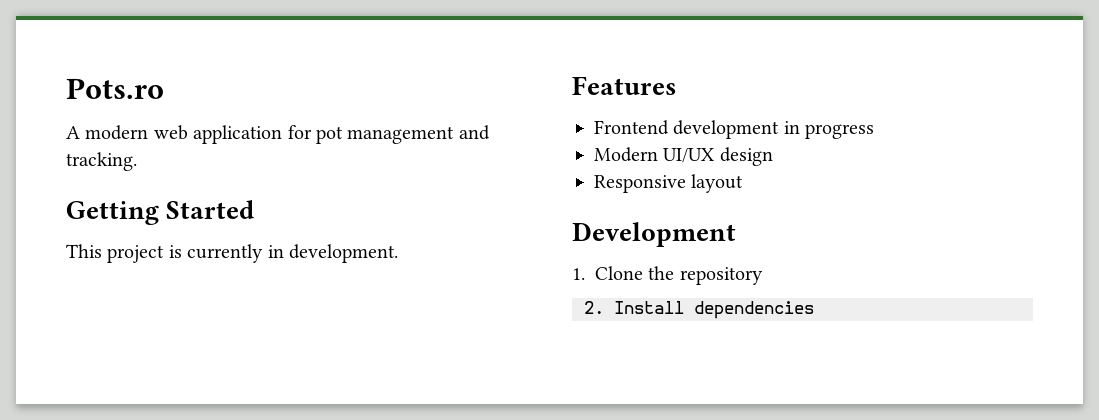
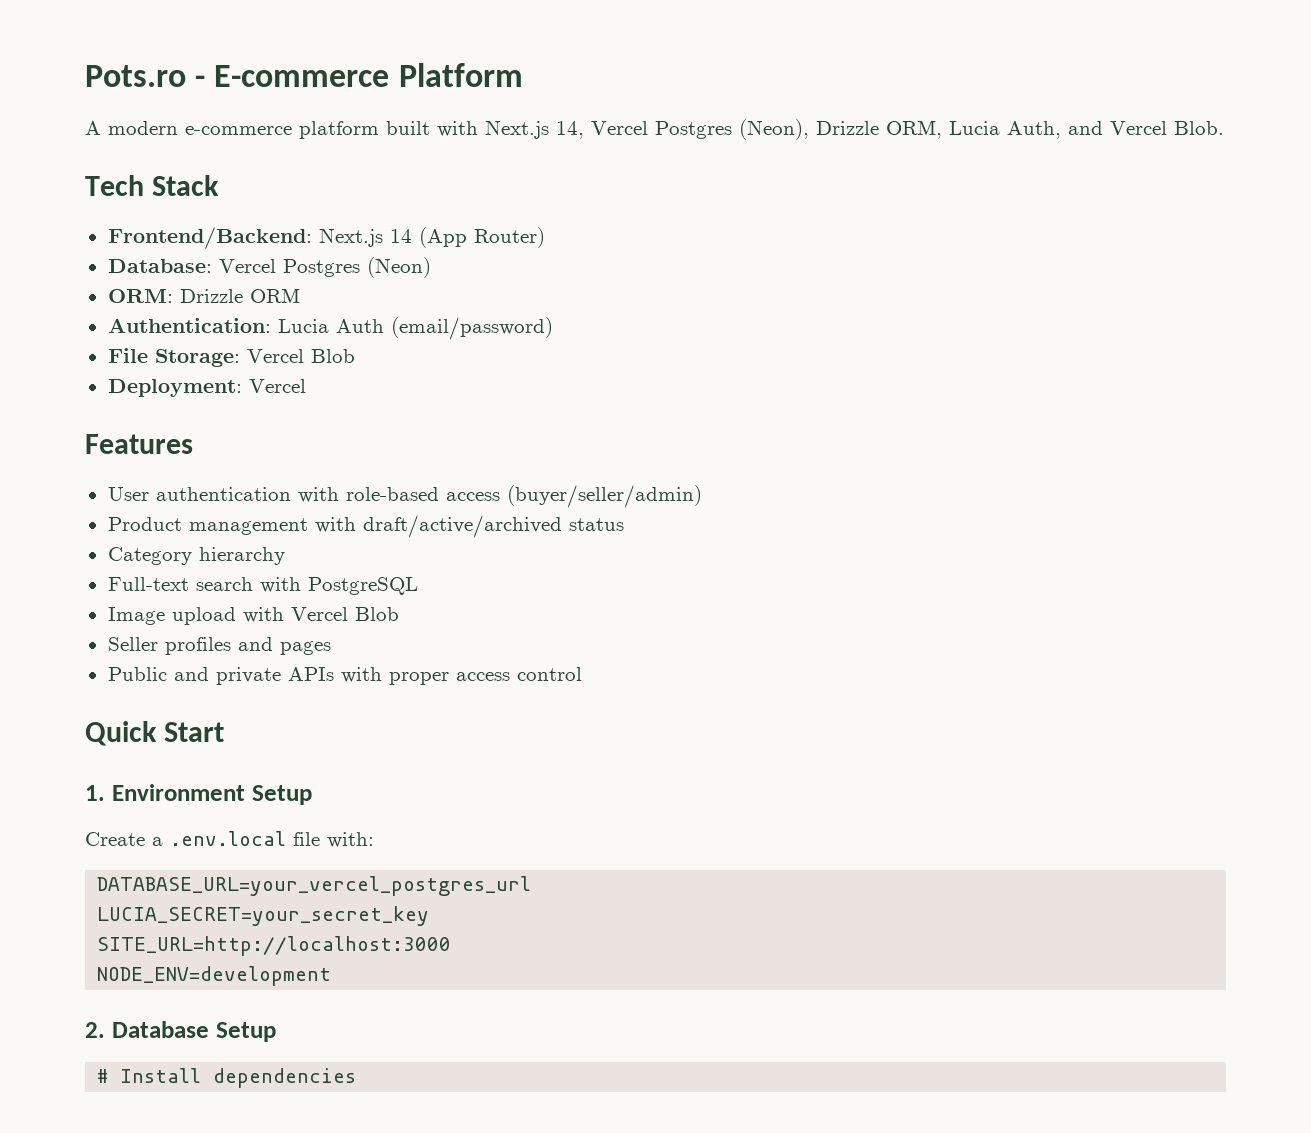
- Pots.ro
+ Pots.ro - E-commerce Platform
- A modern web application for pot management and tracking.
- Getting Started
- This project is currently in development.
+ A modern e-commerce platform built with Next.js 14, Vercel Postgres (Neon), Drizzle ORM, Lucia Auth, and Vercel Blob.
+ Tech Stack
+ Frontend/Backend: Next.js 14 (App Router)
+ Database: Vercel Postgres (Neon)
+ ORM: Drizzle ORM
+ Authentication: Lucia Auth (email/password)
+ File Storage: Vercel Blob
+ Deployment: Vercel
  Features
- Frontend development in progress
- Modern UI/UX design
- Responsive layout
- Development
- 1. Clone the repository
- 2. Install dependencies
+ User authentication with role-based access (buyer/seller/admin)
+ Product management with draft/active/archived status
+ Category hierarchy
+ Full-text search with PostgreSQL
+ Image upload with Vercel Blob
+ Seller profiles and pages
+ Public and private APIs with proper access control
+ Quick Start
+ 1. Environment Setup
+ Create a .env.local file with:
+ DATABASE_URL=your_vercel_postgres_url
+ LUCIA_SECRET=your_secret_key
+ SITE_URL=http://localhost:3000
+ NODE_ENV=development
+ 2. Database Setup
+ # Install dependencies

